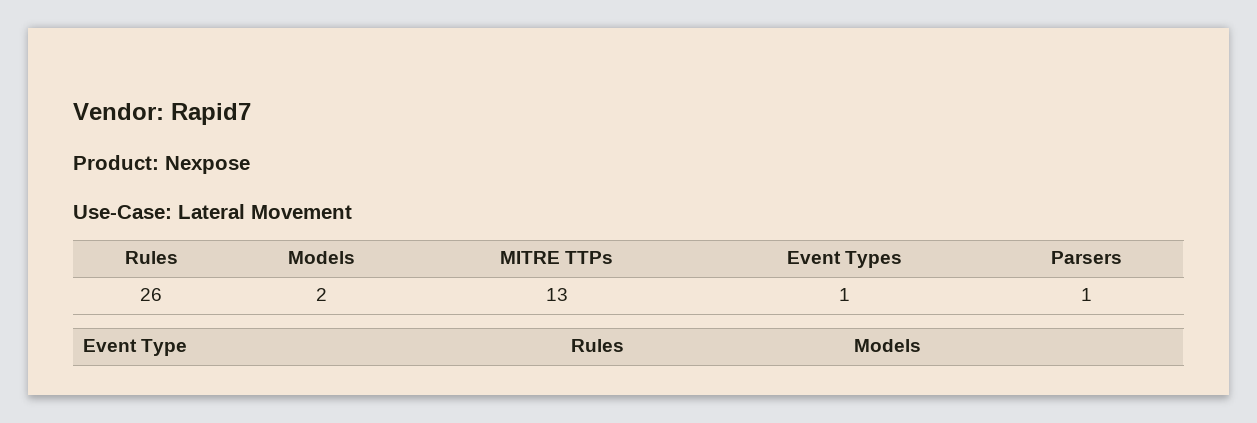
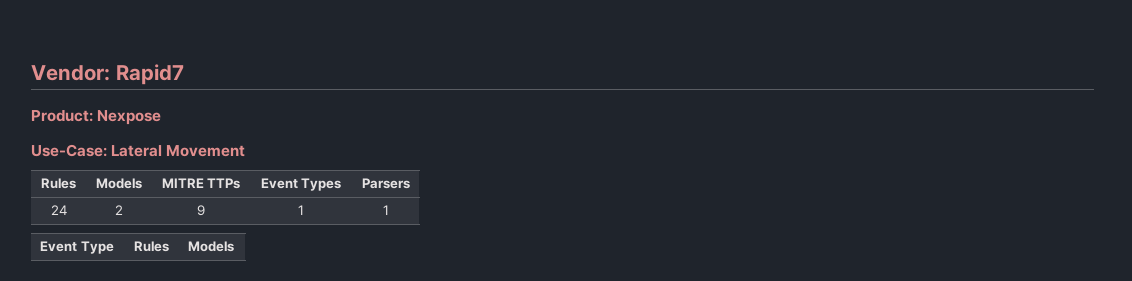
- 26 | 2 | 13 | 1 | 1
+ 24 | 2 | 9 | 1 | 1

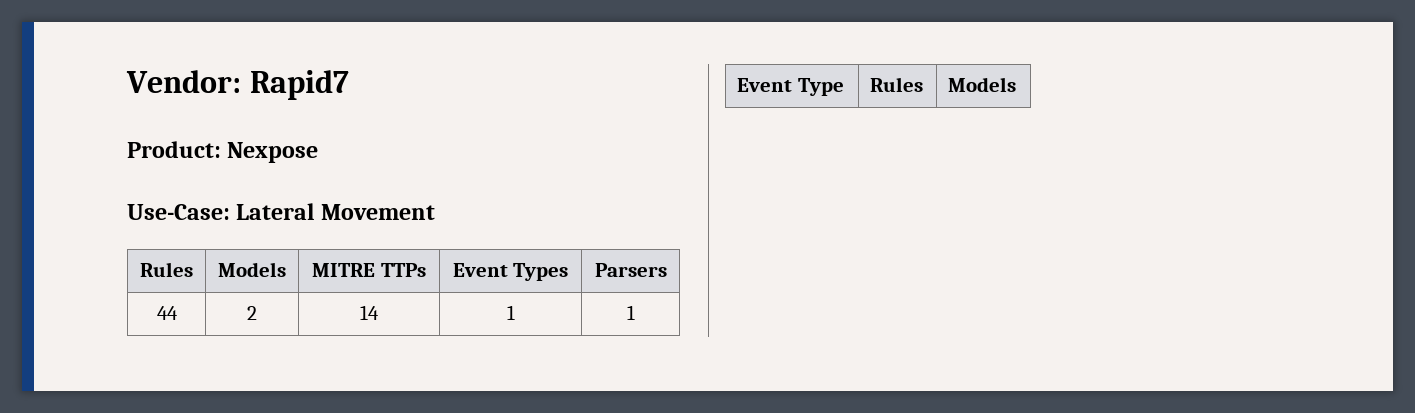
- 24 | 2 | 9 | 1 | 1
+ 44 | 2 | 14 | 1 | 1

